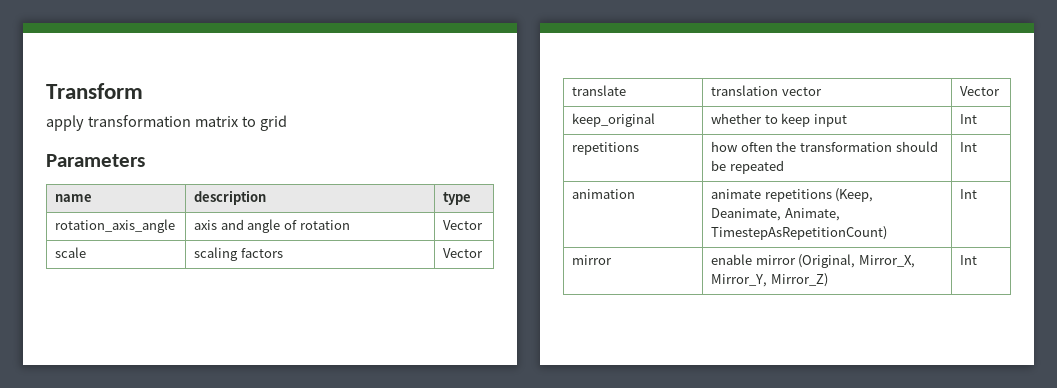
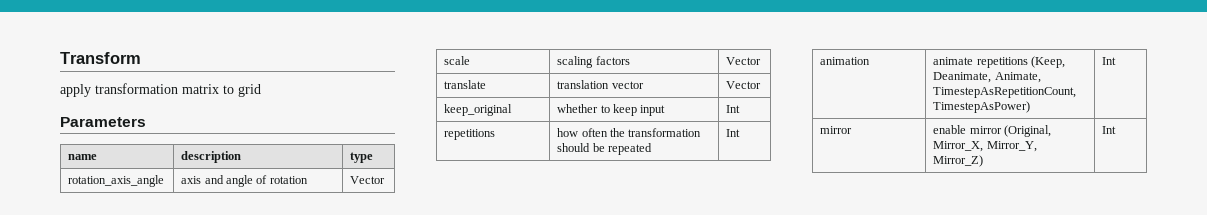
- animation | animate repetitions (Keep, Deanimate, Animate, TimestepAsRepetitionCount) | Int
+ animation | animate repetitions (Keep, Deanimate, Animate, TimestepAsRepetitionCount, TimestepAsPower) | Int

